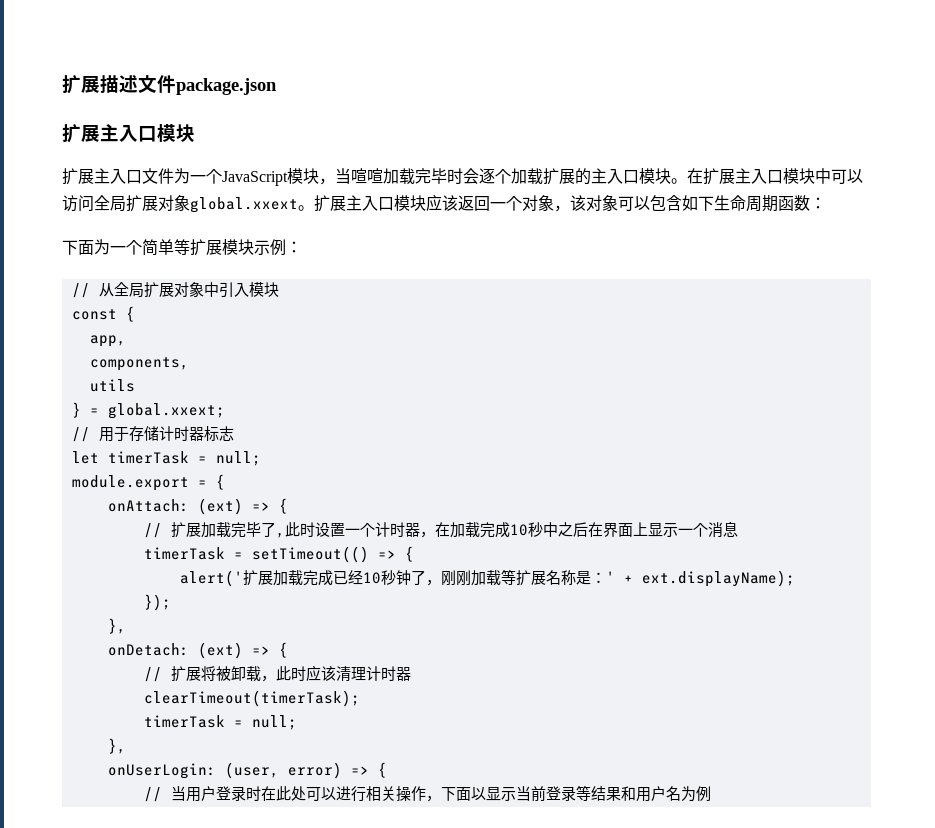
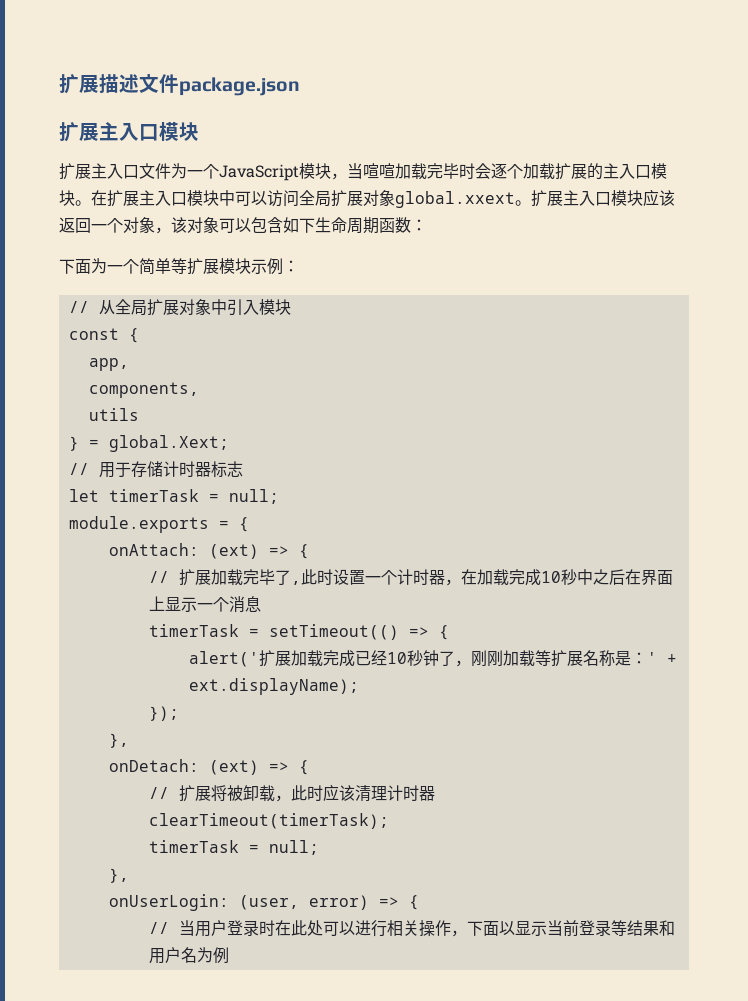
- } = global.xxext;
+ } = global.Xext;
- module.export = {
+ module.exports = {

